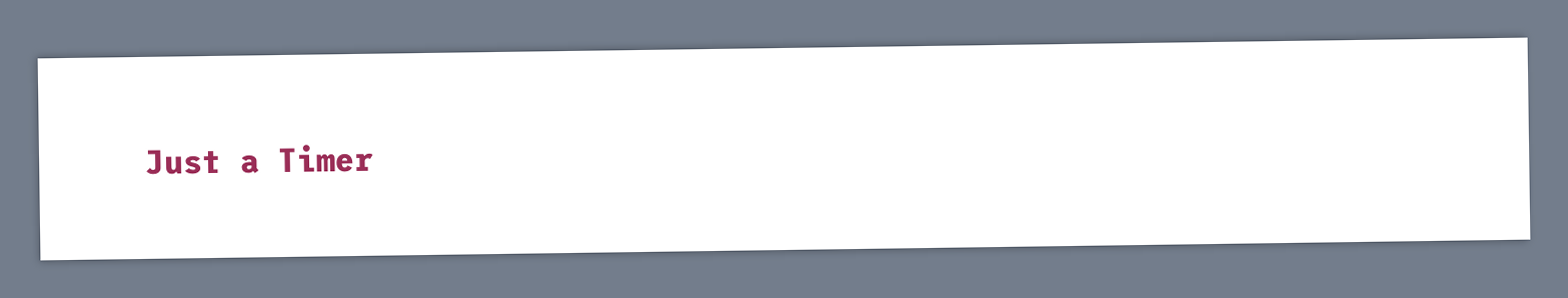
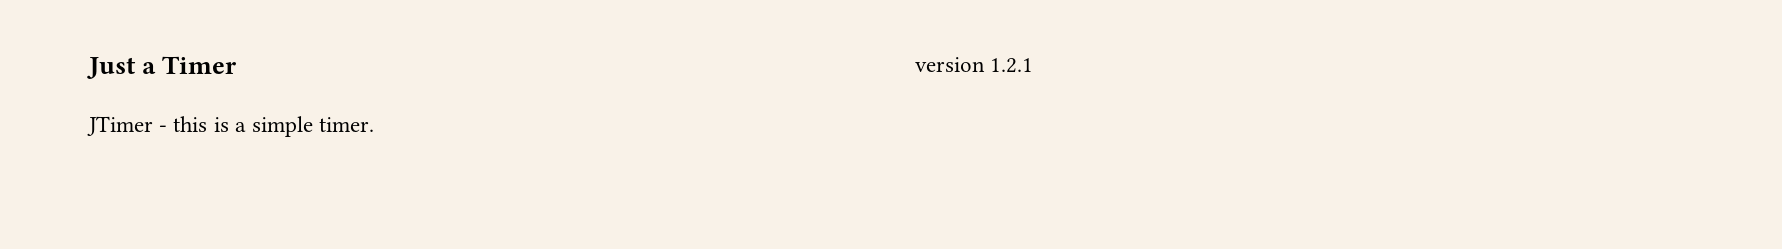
+ JTimer - this is a simple timer.
+ version 1.2.1

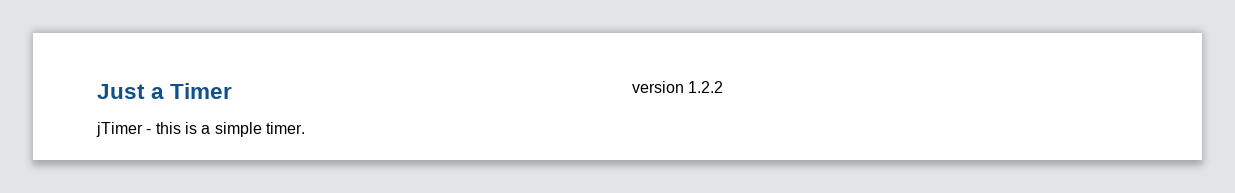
- JTimer - this is a simple timer.
+ jTimer - this is a simple timer.
- version 1.2.1
+ version 1.2.2

